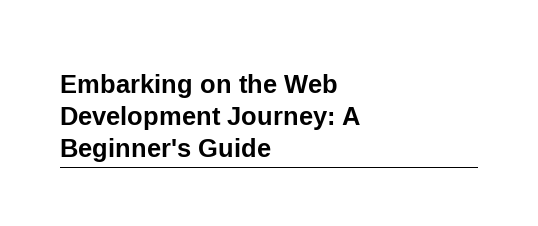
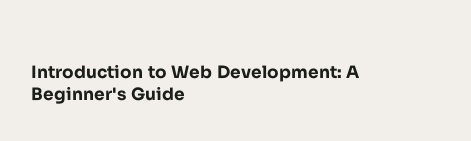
- Embarking on the Web Development Journey: A Beginner's Guide
+ Introduction to Web Development: A Beginner's Guide

